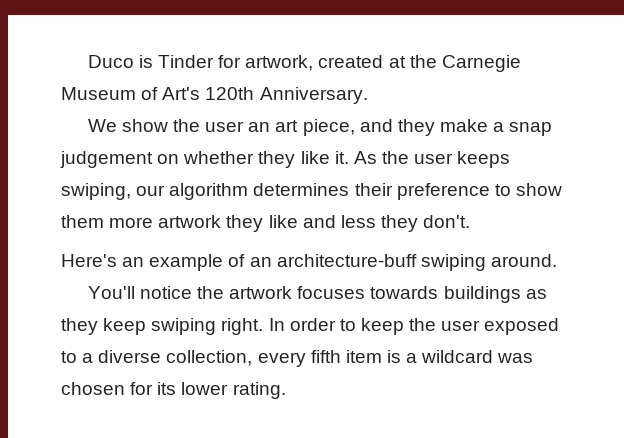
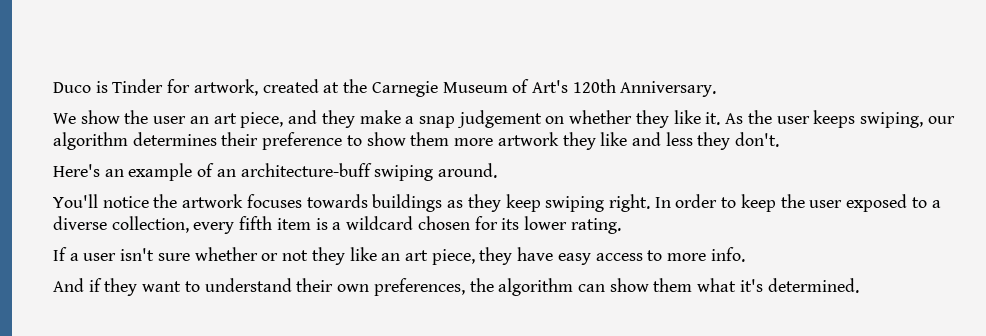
- In order to keep the user exposed to a diverse collection, every fifth item is a wildcard was chosen for its lower rating.
+ In order to keep the user exposed to a diverse collection, every fifth item is a wildcard chosen for its lower rating.
+ If a user isn't sure whether or not they like an art piece, they have easy access to more info.
+ And if they want to understand their own preferences, the algorithm can show them what it's determined.

